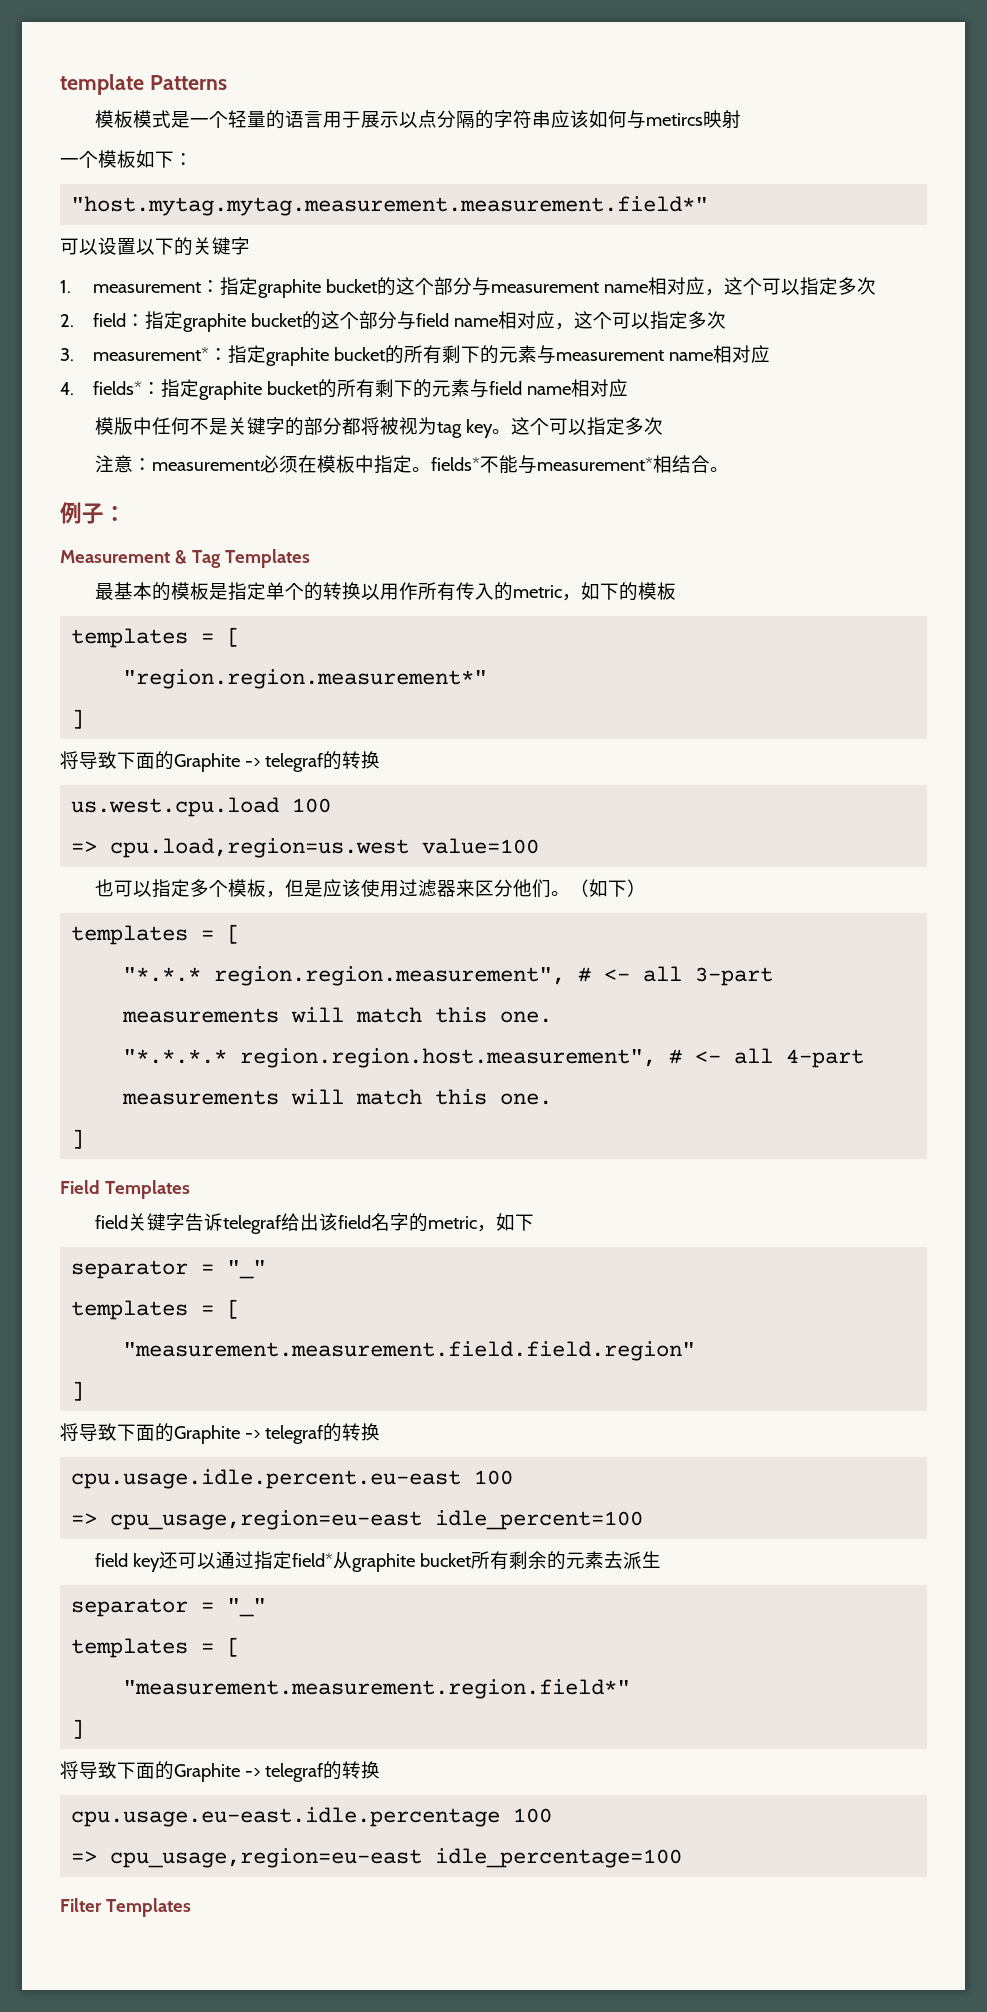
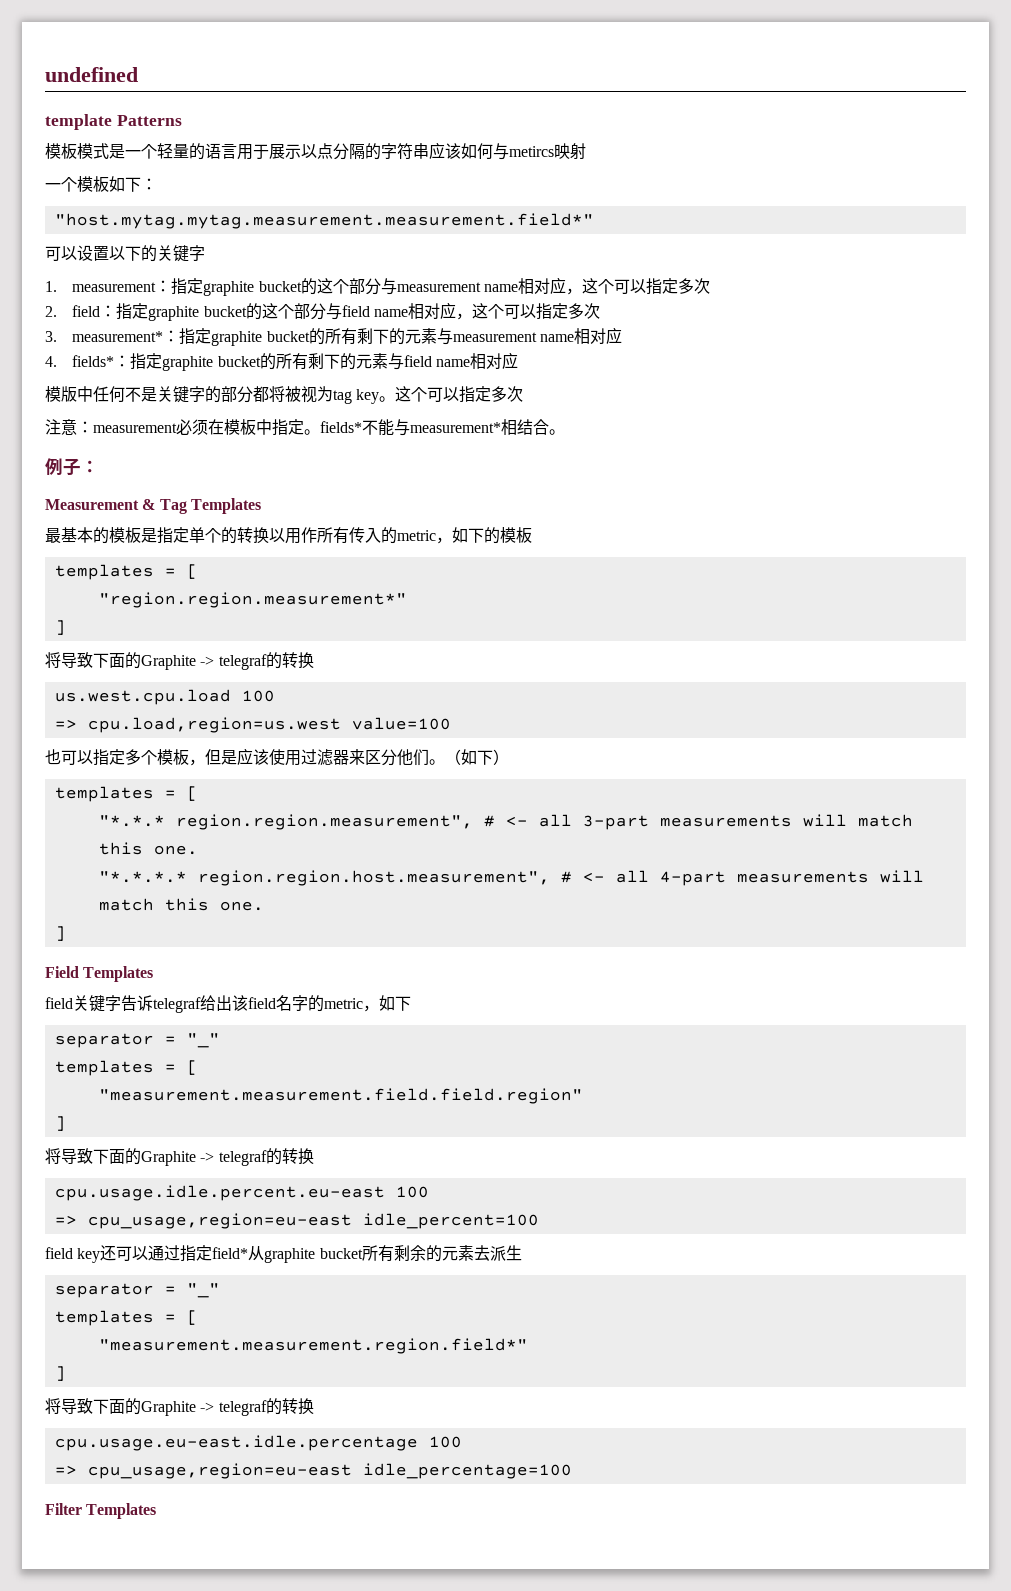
+ undefined

